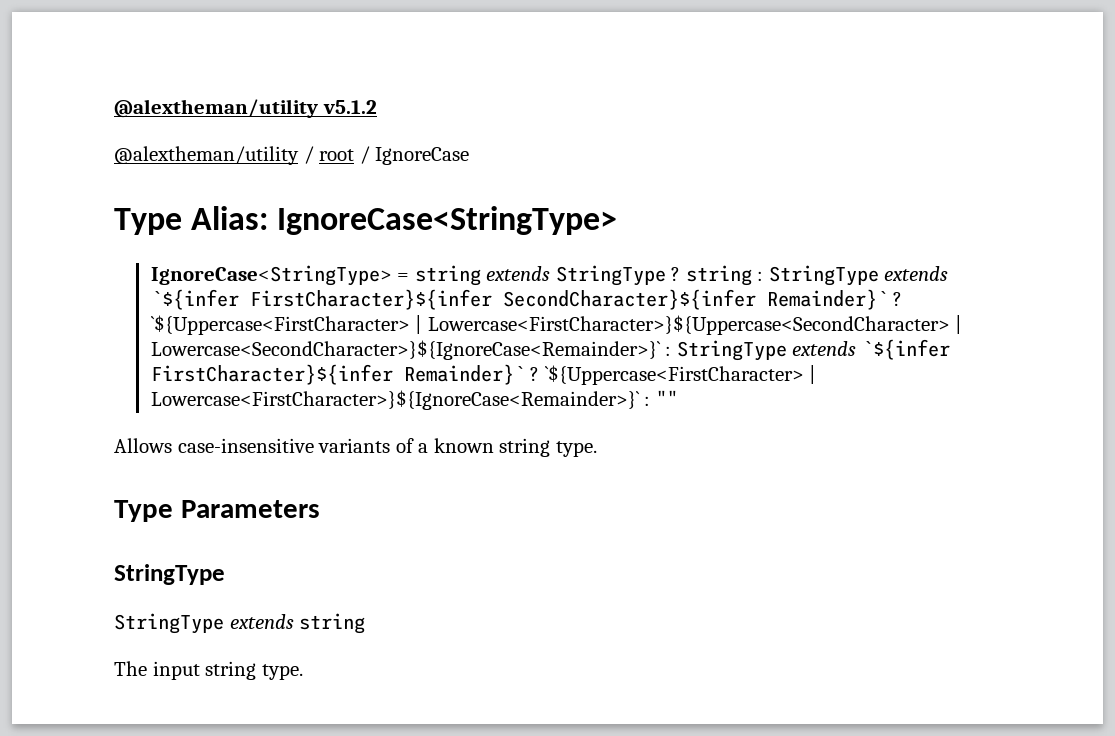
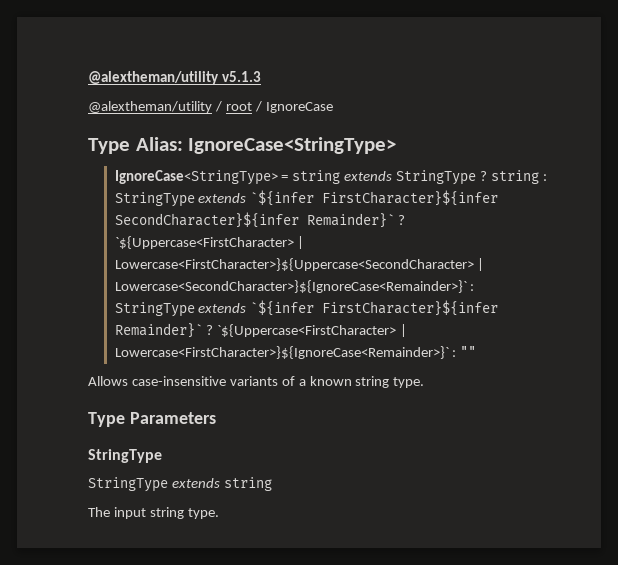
- @alextheman/utility v5.1.2
+ @alextheman/utility v5.1.3

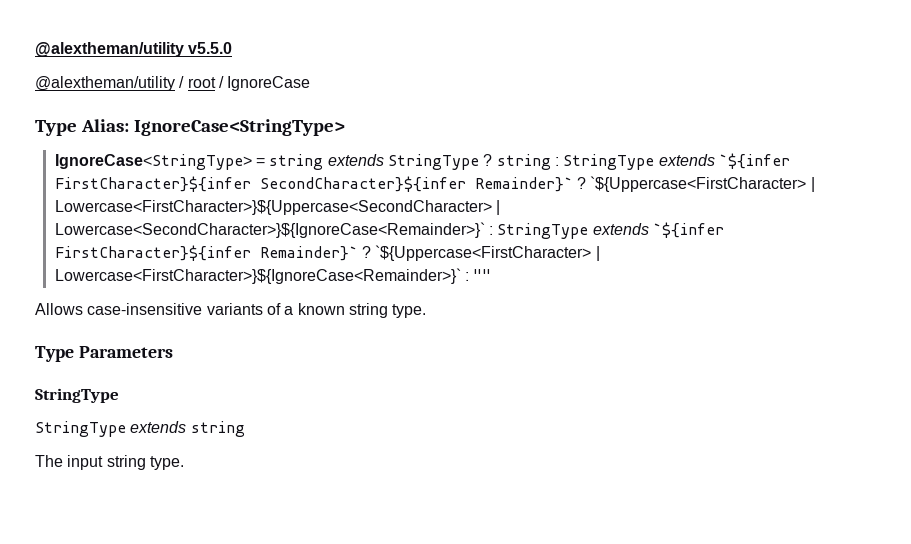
- @alextheman/utility v5.1.3
+ @alextheman/utility v5.5.0

